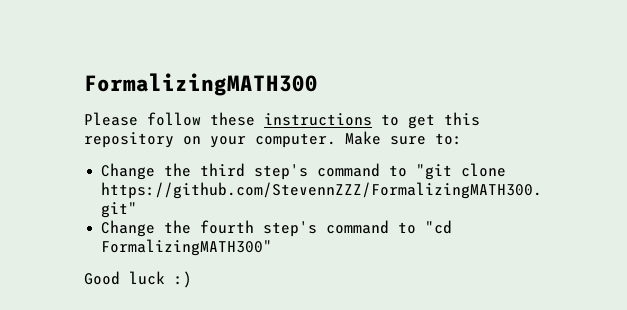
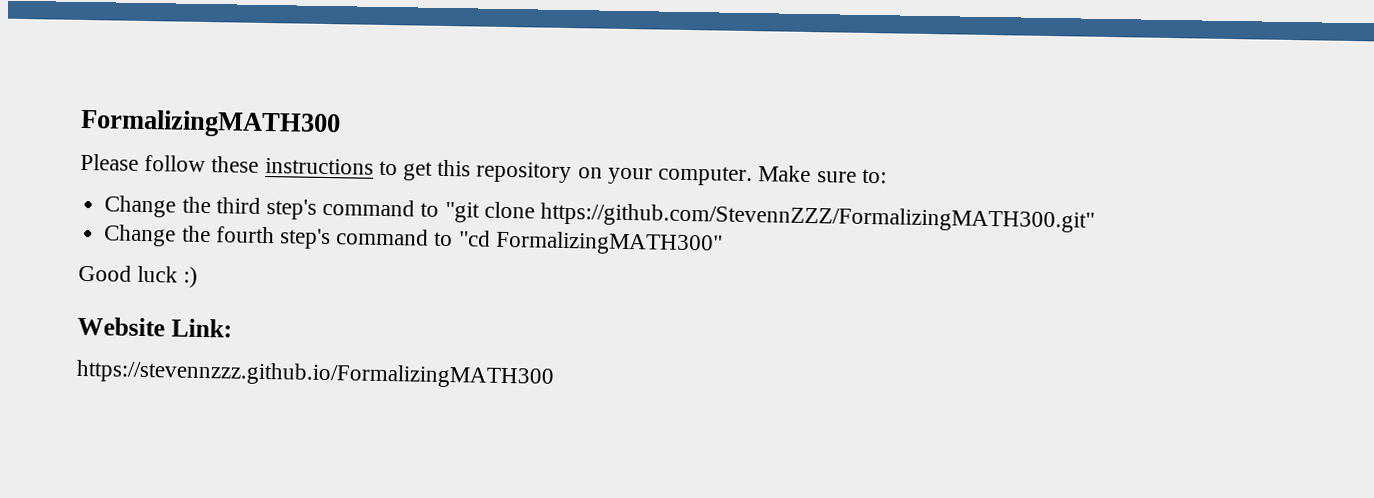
+ Website Link:
+ https://stevennzzz.github.io/FormalizingMATH300

